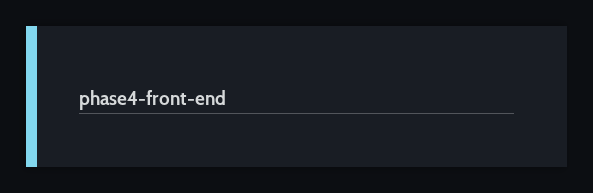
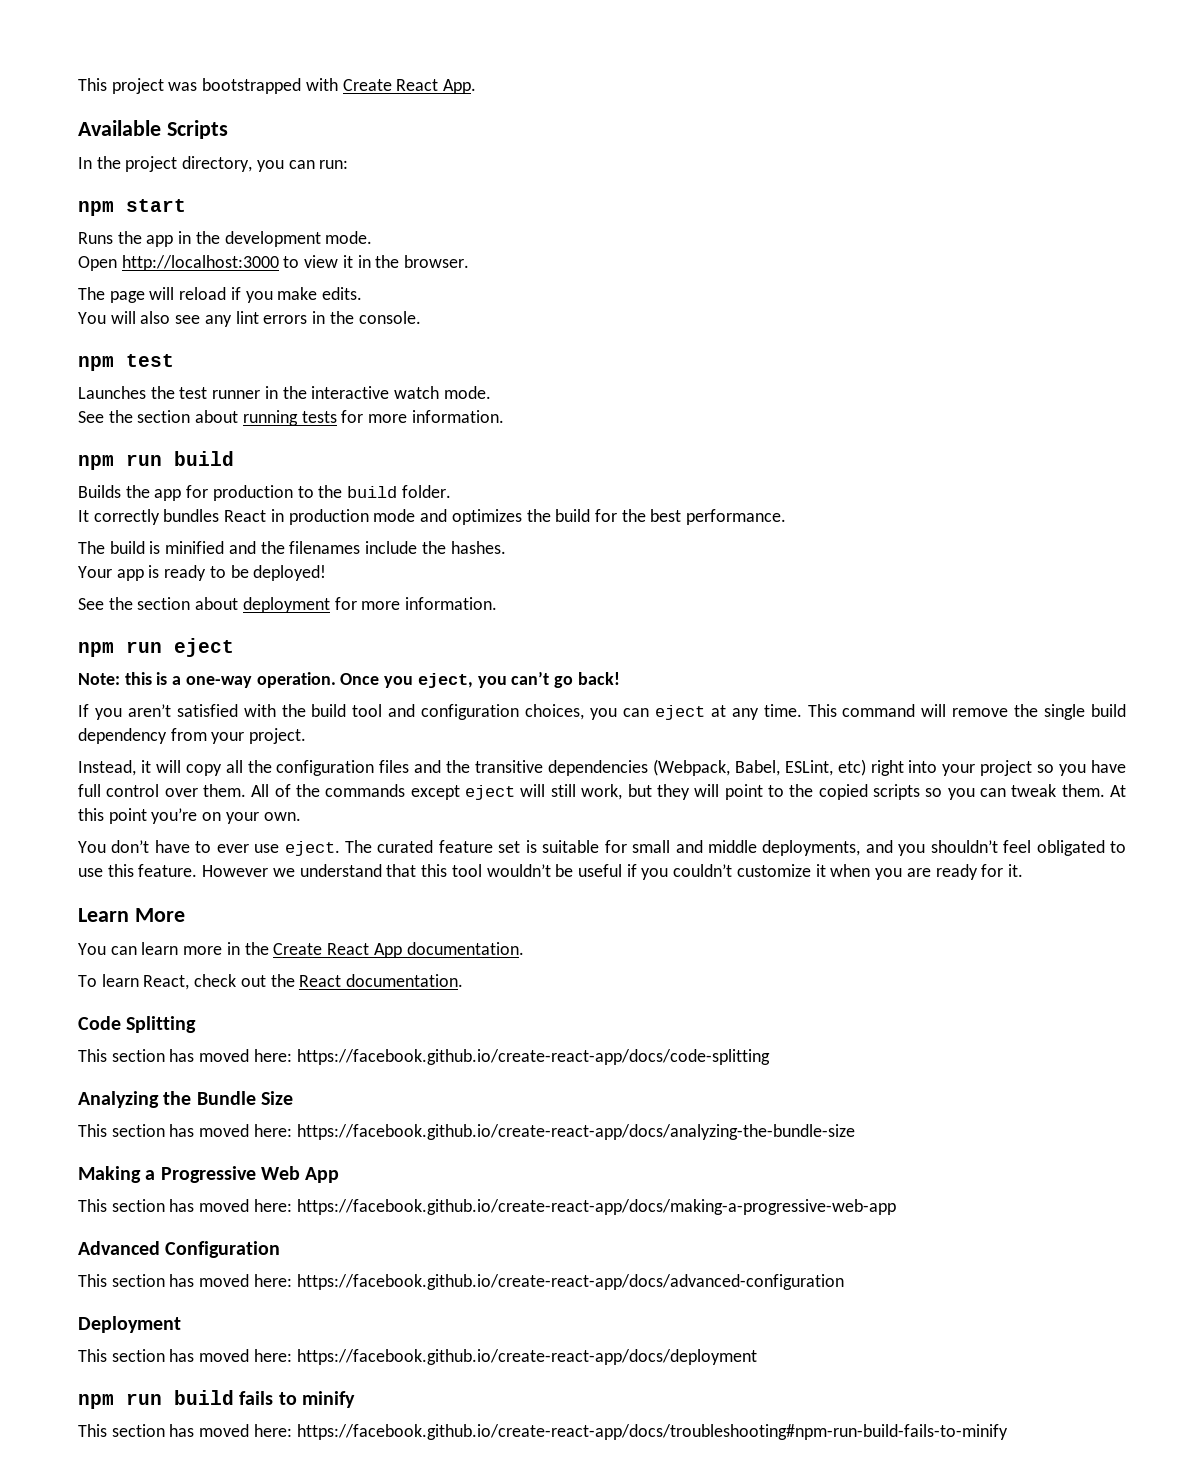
- phase4-front-end
+ This project was bootstrapped with Create React App.
+ Available Scripts
+ In the project directory, you can run:
+ npm start
+ Runs the app in the development mode.
+ Open http://localhost:3000 to view it in the browser.
+ The page will reload if you make edits.
+ You will also see any lint errors in the console.
+ npm test
+ Launches the test runner in the interactive watch mode.
+ See the section about running tests for more information.
+ npm run build
+ Builds the app for production to the build folder.
+ It correctly bundles React in production mode and optimizes the build for the best performance.
+ The build is minified and the filenames include the hashes.
+ Your app is ready to be deployed!
+ See the section about deployment for more information.
+ npm run eject
+ Note: this is a one-way operation. Once you eject, you can’t go back!
+ If you aren’t satisfied with the build tool and configuration choices, you can eject at any time. This command will remove the single build dependency from your project.
+ Instead, it will copy all the configuration files and the transitive dependencies (Webpack, Babel, ESLint, etc) right into your project so you have full control over them. All of the commands except eject will still work, but they will point to the copied scripts so you can tweak them. At this point you’re on your own.
+ You don’t have to ever use eject. The curated feature set is suitable for small and middle deployments, and you shouldn’t feel obligated to use this feature. However we understand that this tool wouldn’t be useful if you couldn’t customize it when you are ready for it.
+ Learn More
+ You can learn more in the Create React App documentation.
+ To learn React, check out the React documentation.
+ Code Splitting
+ This section has moved here: https://facebook.github.io/create-react-app/docs/code-splitting
+ Analyzing the Bundle Size
+ This section has moved here: https://facebook.github.io/create-react-app/docs/analyzing-the-bundle-size
+ Making a Progressive Web App
+ This section has moved here: https://facebook.github.io/create-react-app/docs/making-a-progressive-web-app
+ Advanced Configuration
+ This section has moved here: https://facebook.github.io/create-react-app/docs/advanced-configuration
+ Deployment
+ This section has moved here: https://facebook.github.io/create-react-app/docs/deployment
+ npm run build fails to minify
+ This section has moved here: https://facebook.github.io/create-react-app/docs/troubleshooting#npm-run-build-fails-to-minify

